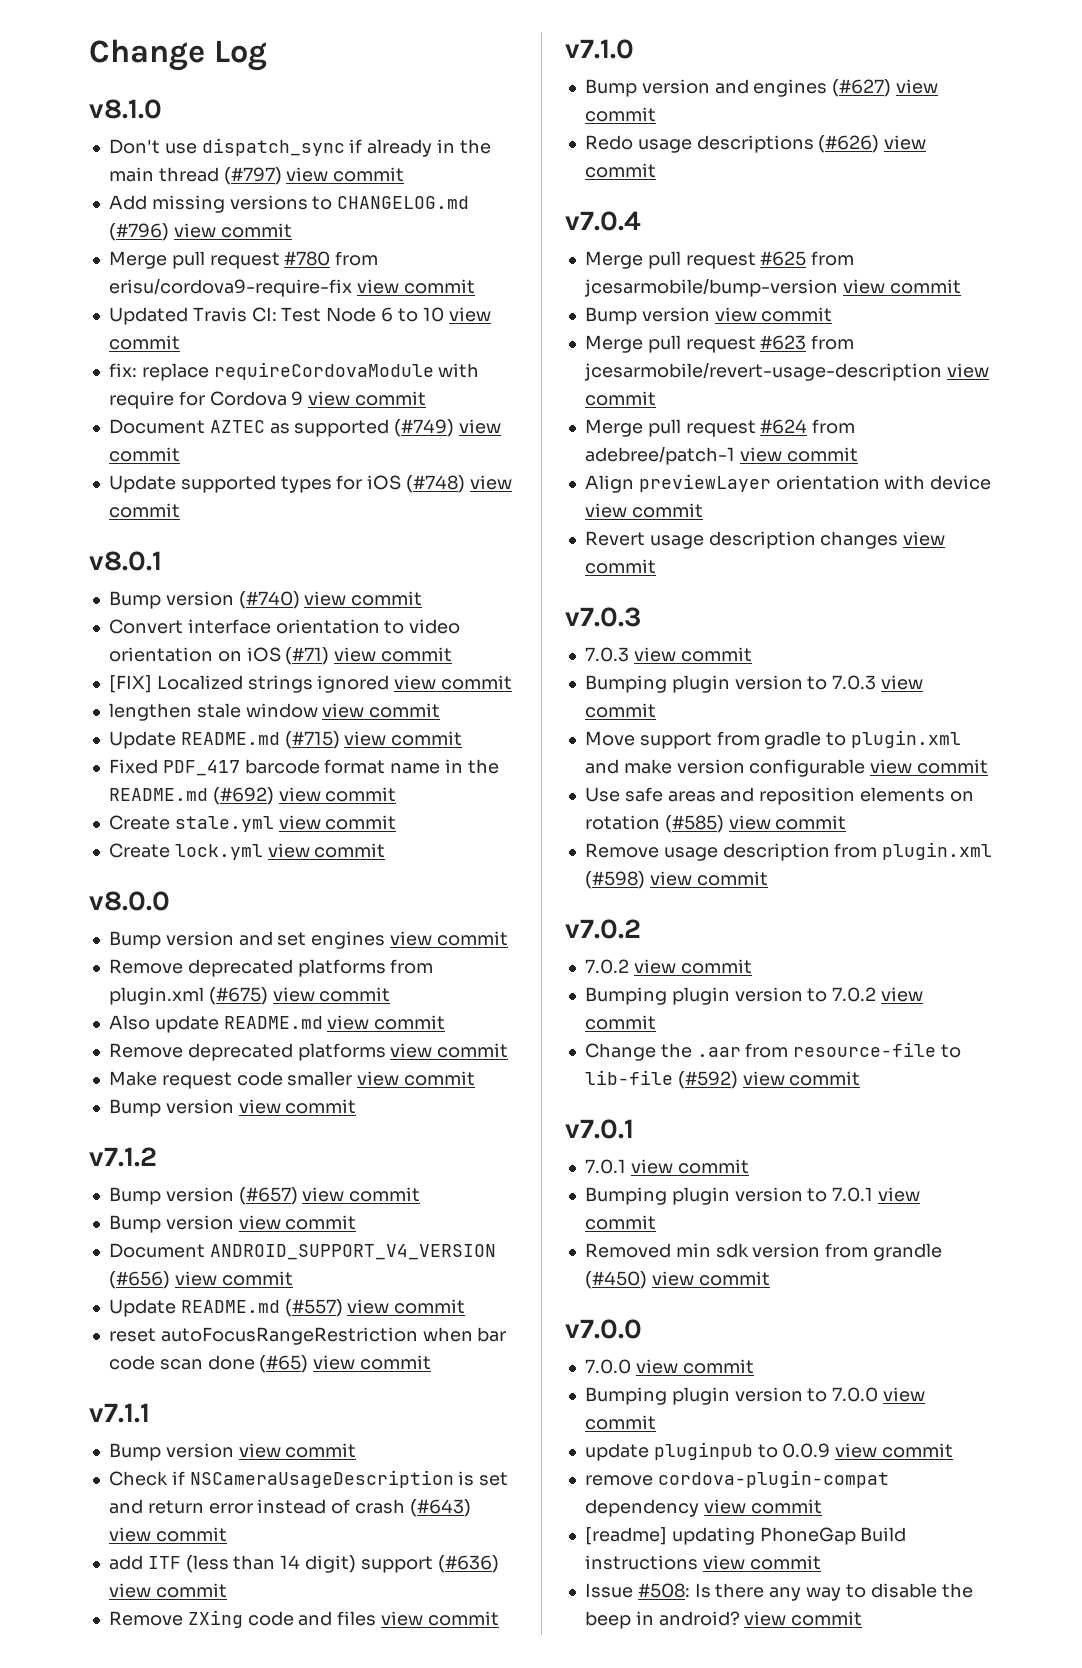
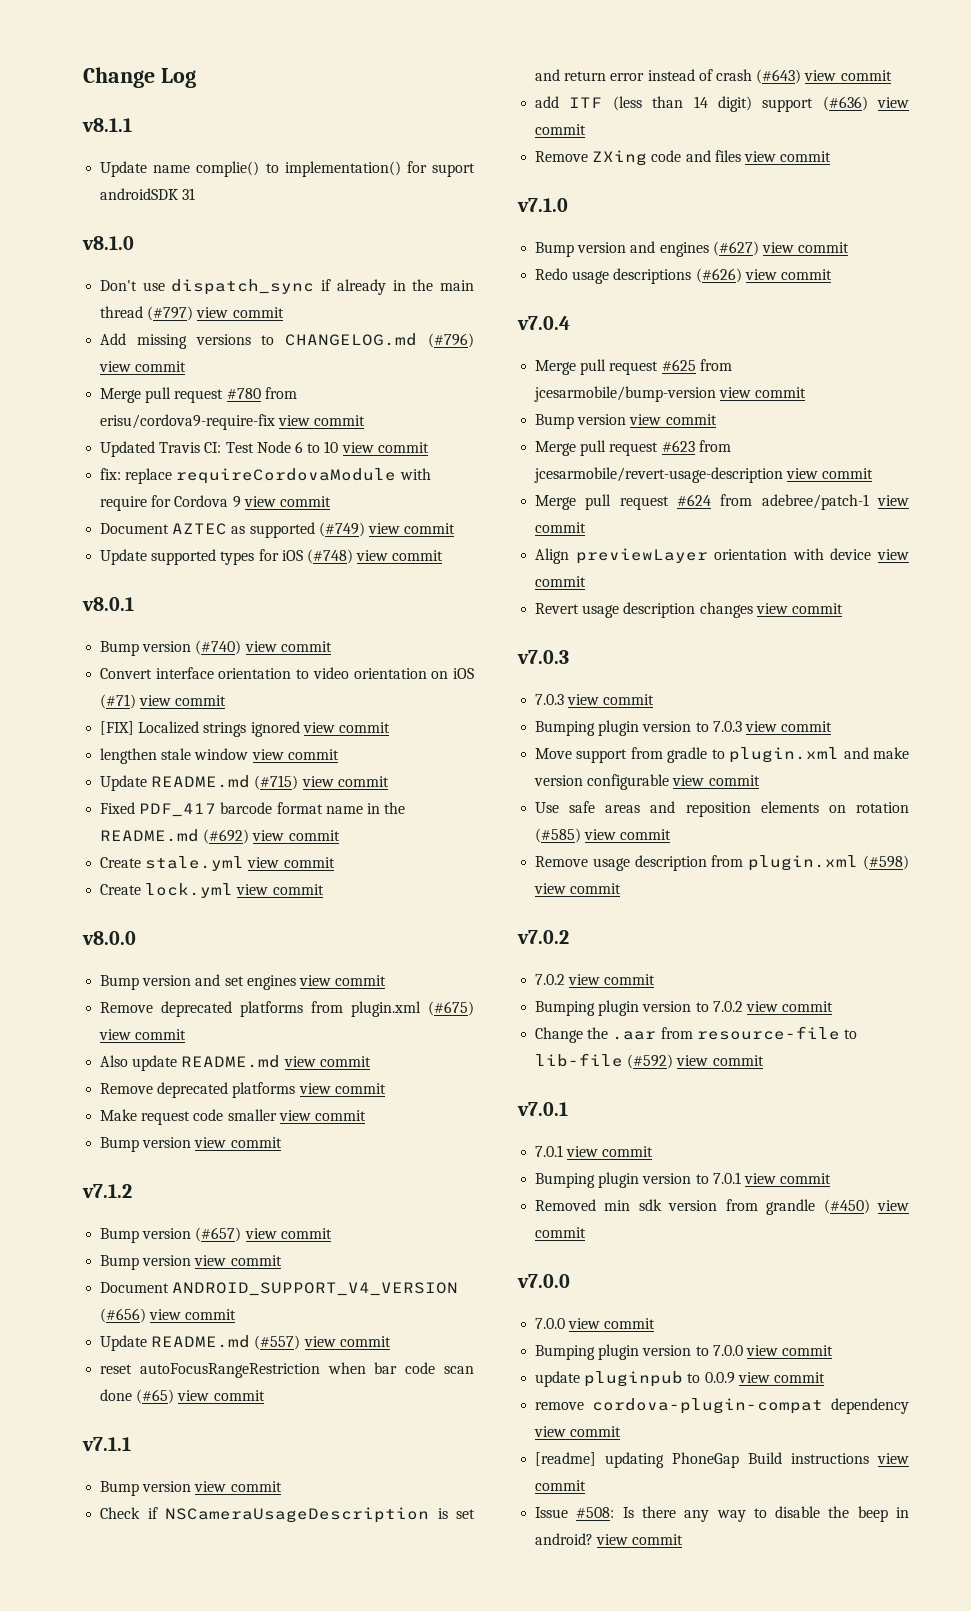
+ v8.1.1
+ Update name complie() to implementation() for suport androidSDK 31

